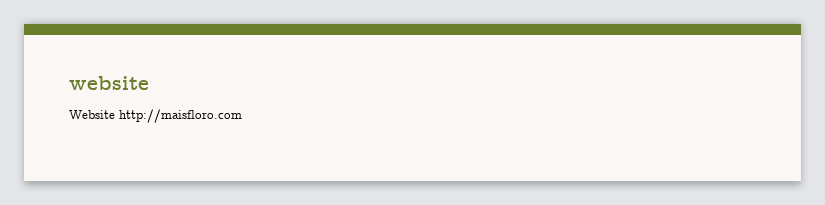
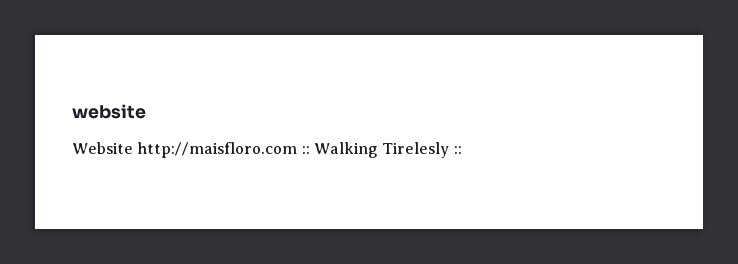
- Website http://maisfloro.com
+ Website http://maisfloro.com :: Walking Tirelesly ::

